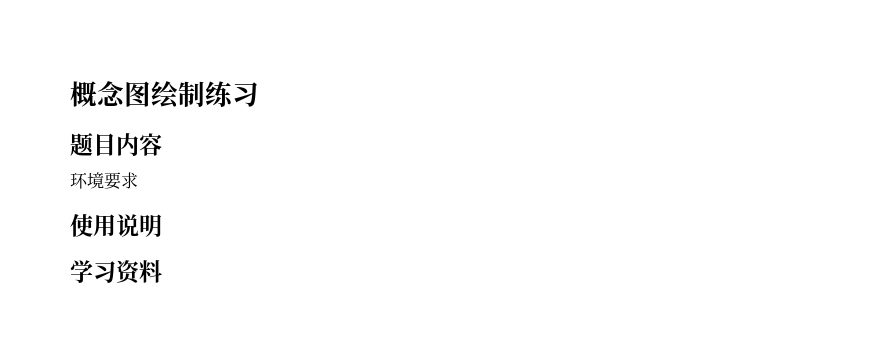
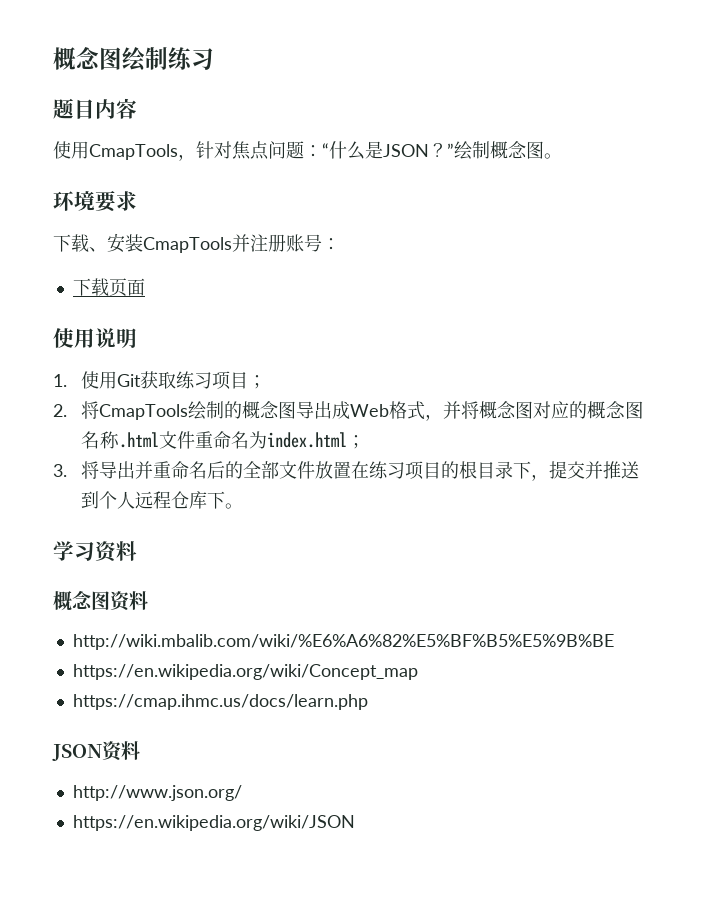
+ 使用CmapTools，针对焦点问题：“什么是JSON？”绘制概念图。
  环境要求
+ 下载、安装CmapTools并注册账号：
+ 下载页面
  使用说明
+ 1.使用Git获取练习项目；
+ 2.将CmapTools绘制的概念图导出成Web格式，并将概念图对应的概念图名称.html文件重命名为index.html；
+ 3.将导出并重命名后的全部文件放置在练习项目的根目录下，提交并推送到个人远程仓库下。
  学习资料
+ 概念图资料
+ http://wiki.mbalib.com/wiki/%E6%A6%82%E5%BF%B5%E5%9B%BE
+ https://en.wikipedia.org/wiki/Concept_map
+ https://cmap.ihmc.us/docs/learn.php
+ JSON资料
+ http://www.json.org/
+ https://en.wikipedia.org/wiki/JSON

